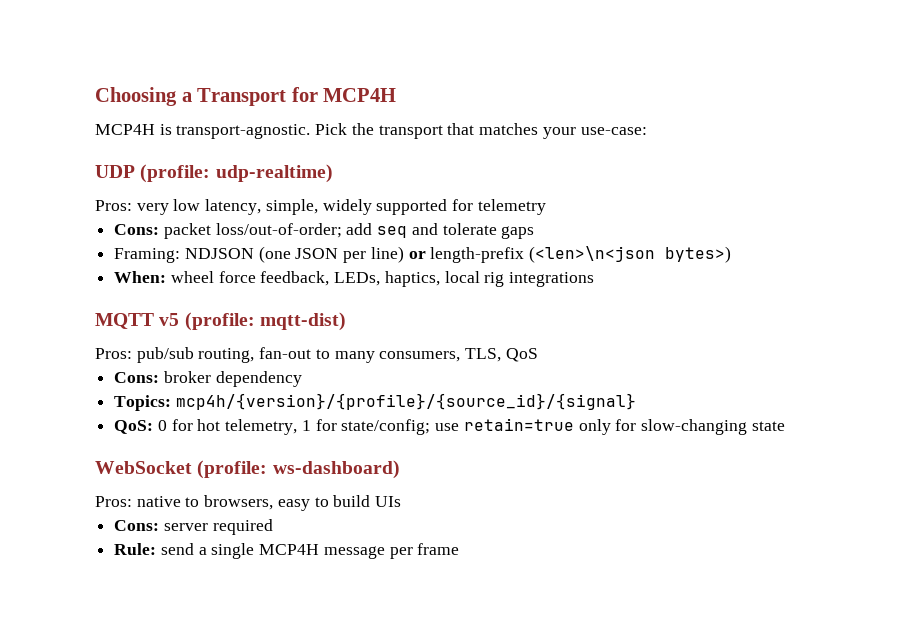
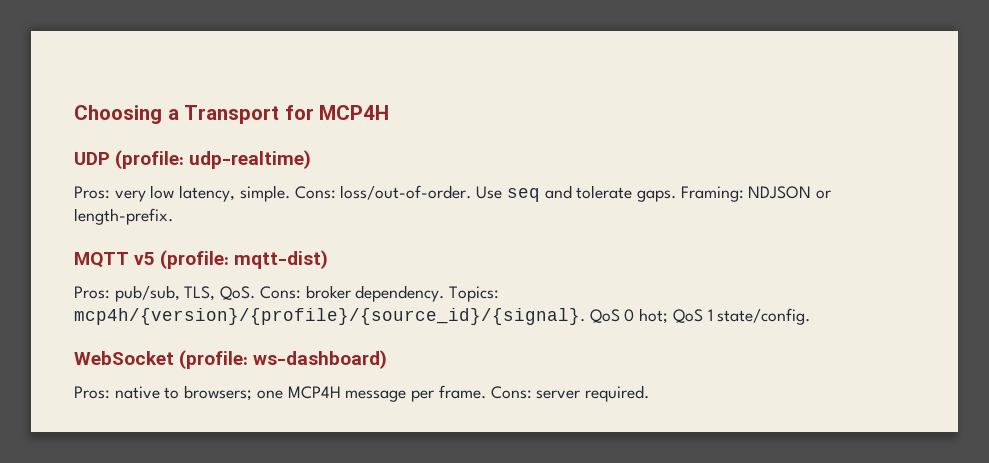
- MCP4H is transport-agnostic. Pick the transport that matches your use-case:
- Pros: very low latency, simple, widely supported for telemetry
- Cons: packet loss/out-of-order; add seq and tolerate gaps
- Framing: NDJSON (one JSON per line) or length-prefix (<len>\n<json bytes>)
- When: wheel force feedback, LEDs, haptics, local rig integrations
+ Pros: very low latency, simple. Cons: loss/out-of-order. Use seq and tolerate gaps. Framing: NDJSON or length-prefix.
- Pros: pub/sub routing, fan-out to many consumers, TLS, QoS
- Cons: broker dependency
- Topics: mcp4h/{version}/{profile}/{source_id}/{signal}
- QoS: 0 for hot telemetry, 1 for state/config; use retain=true only for slow-changing state
+ Pros: pub/sub, TLS, QoS. Cons: broker dependency. Topics: mcp4h/{version}/{profile}/{source_id}/{signal}. QoS 0 hot; QoS 1 state/config.
- Pros: native to browsers, easy to build UIs
- Cons: server required
- Rule: send a single MCP4H message per frame
+ Pros: native to browsers; one MCP4H message per frame. Cons: server required.

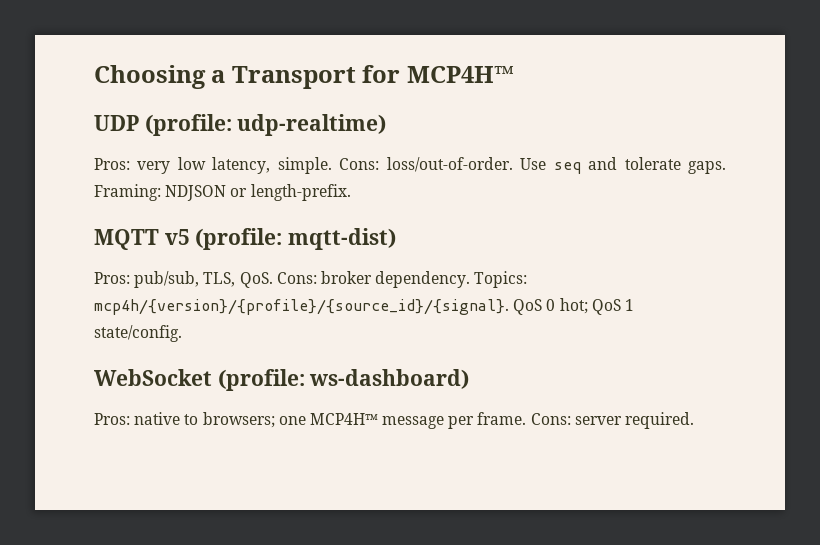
- Choosing a Transport for MCP4H
+ Choosing a Transport for MCP4H™
- Pros: native to browsers; one MCP4H message per frame.
+ Pros: native to browsers; one MCP4H™ message per frame.

